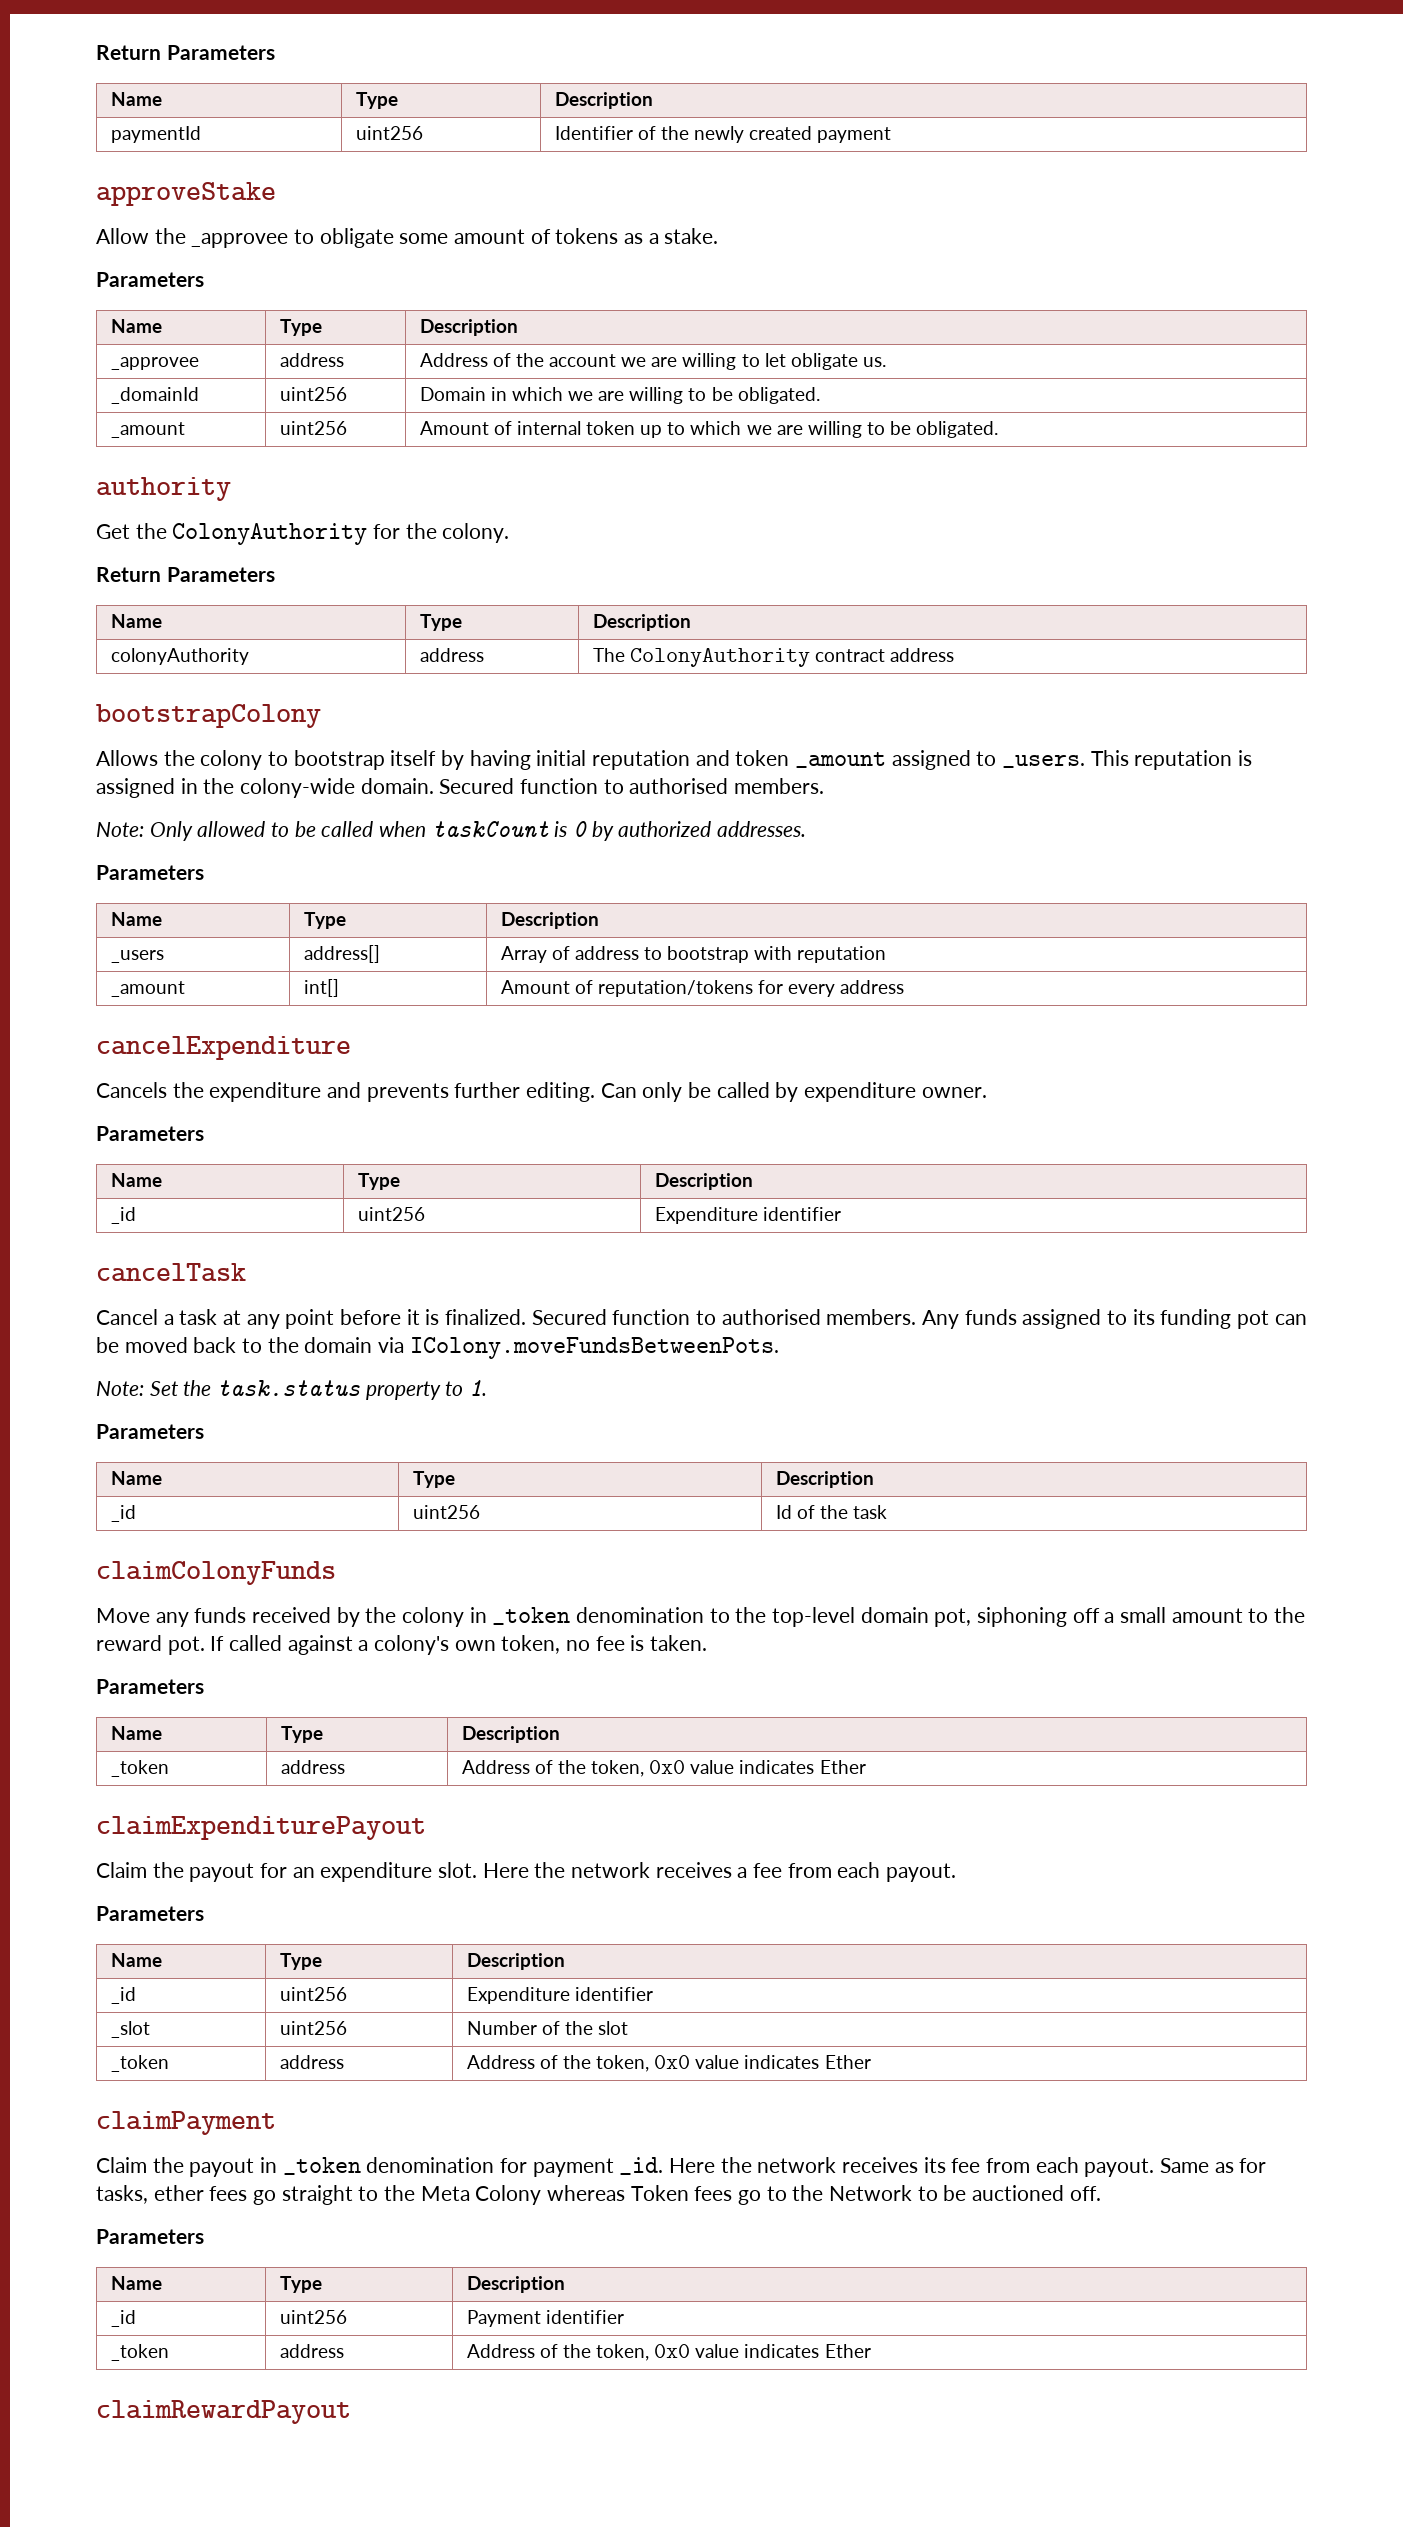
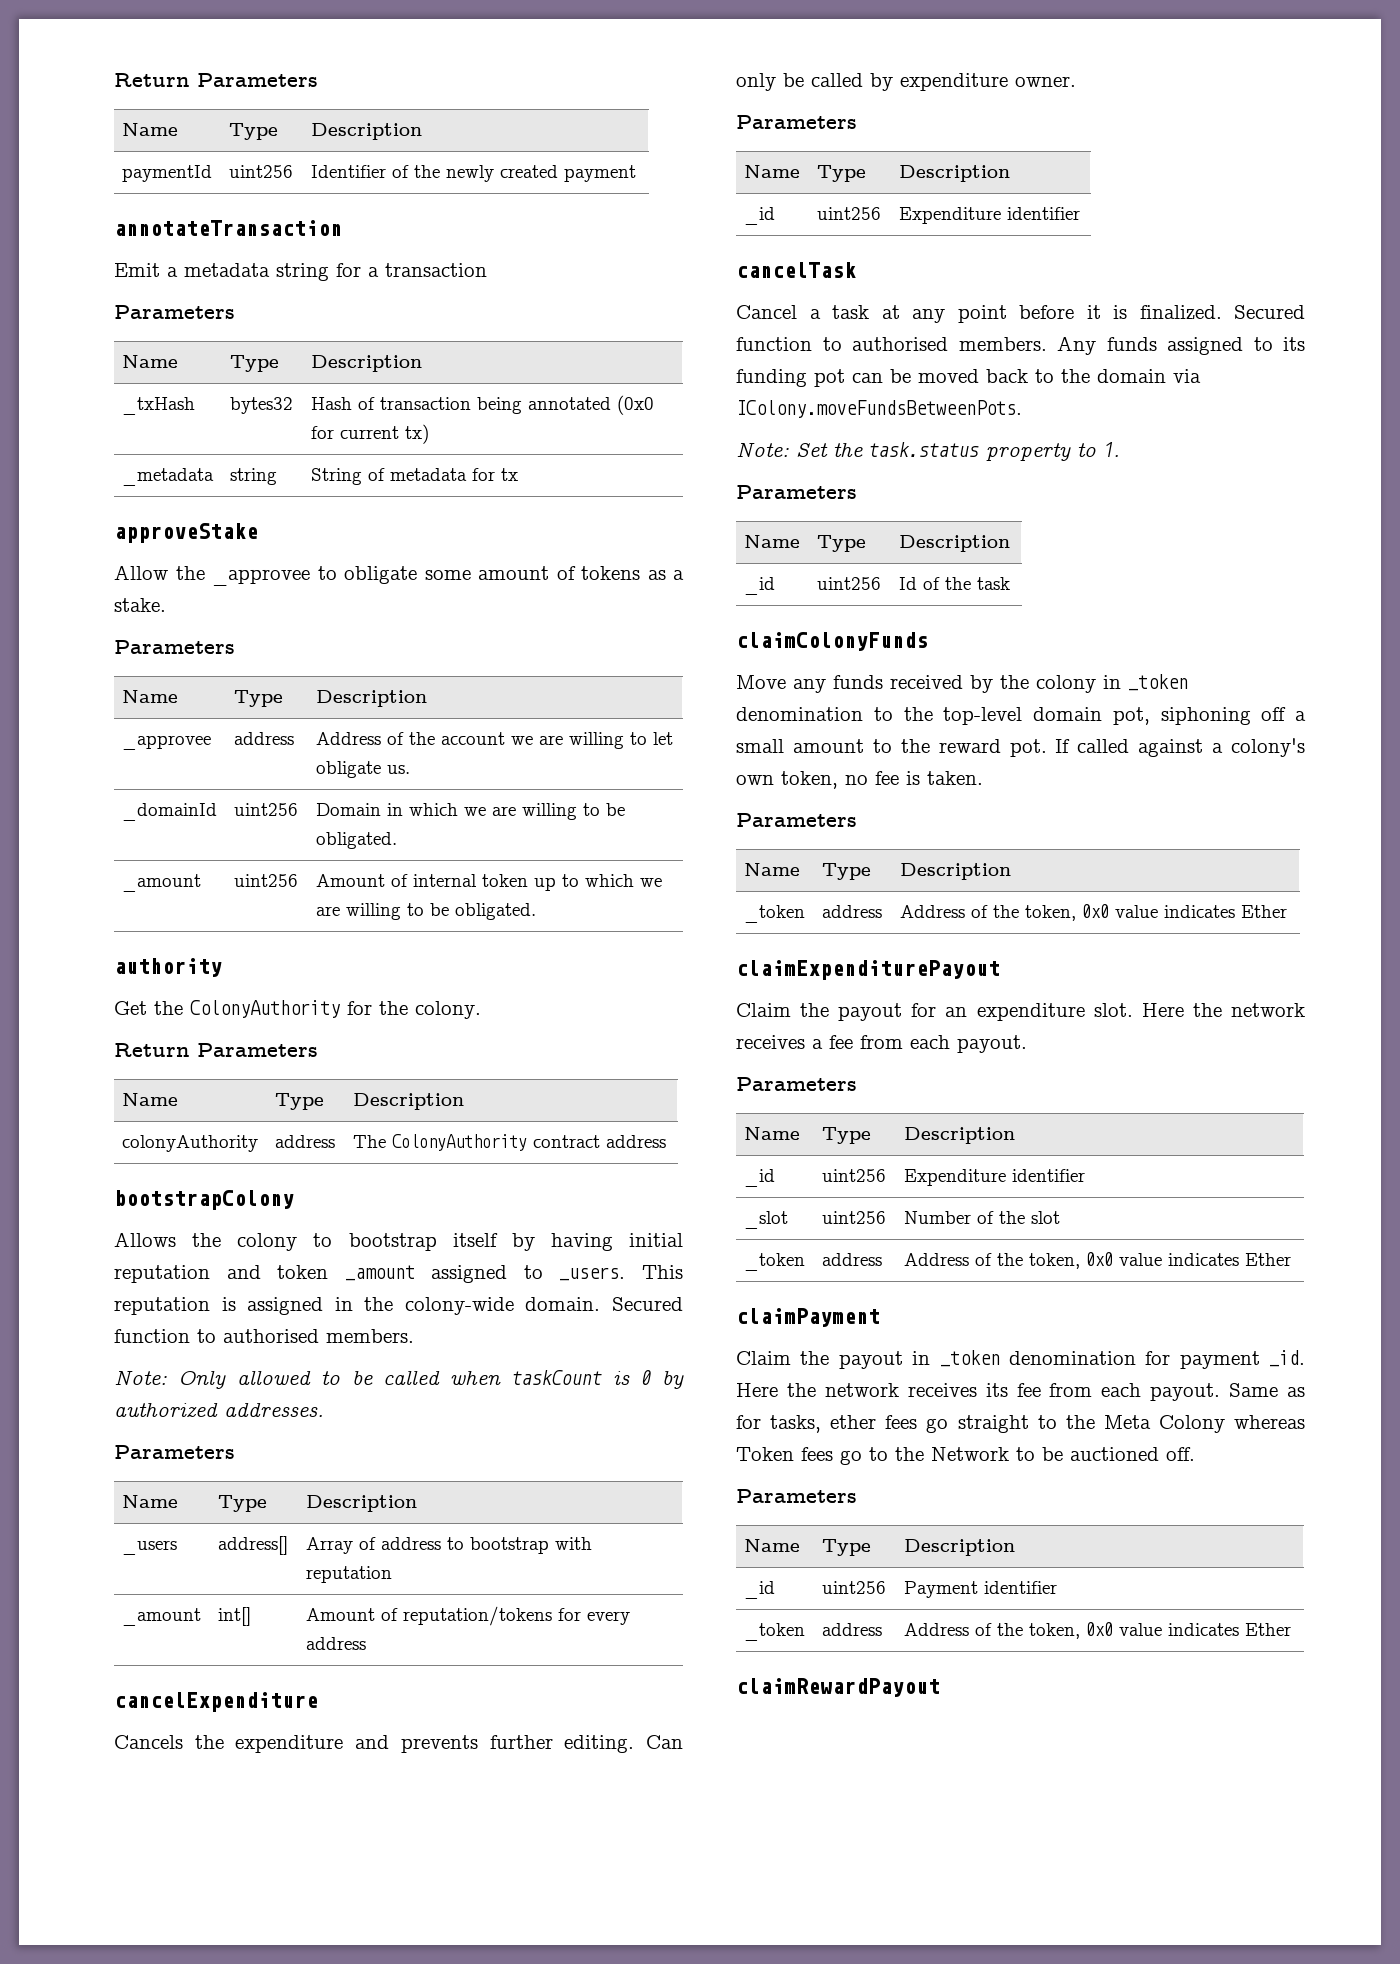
+ annotateTransaction
+ Emit a metadata string for a transaction
+ Parameters
+ Name | Type | Description
+ _txHash | bytes32 | Hash of transaction being annotated (0x0 for current tx)
+ _metadata | string | String of metadata for tx

